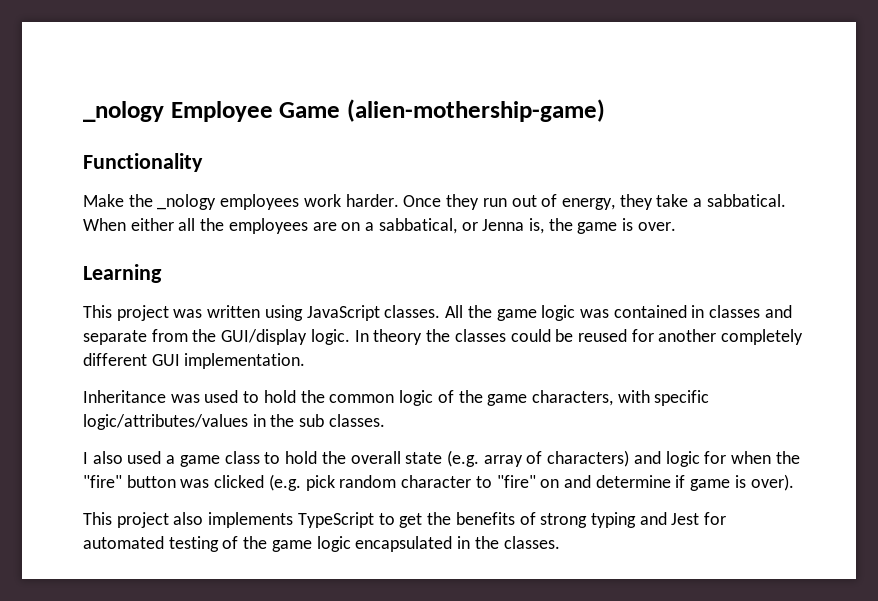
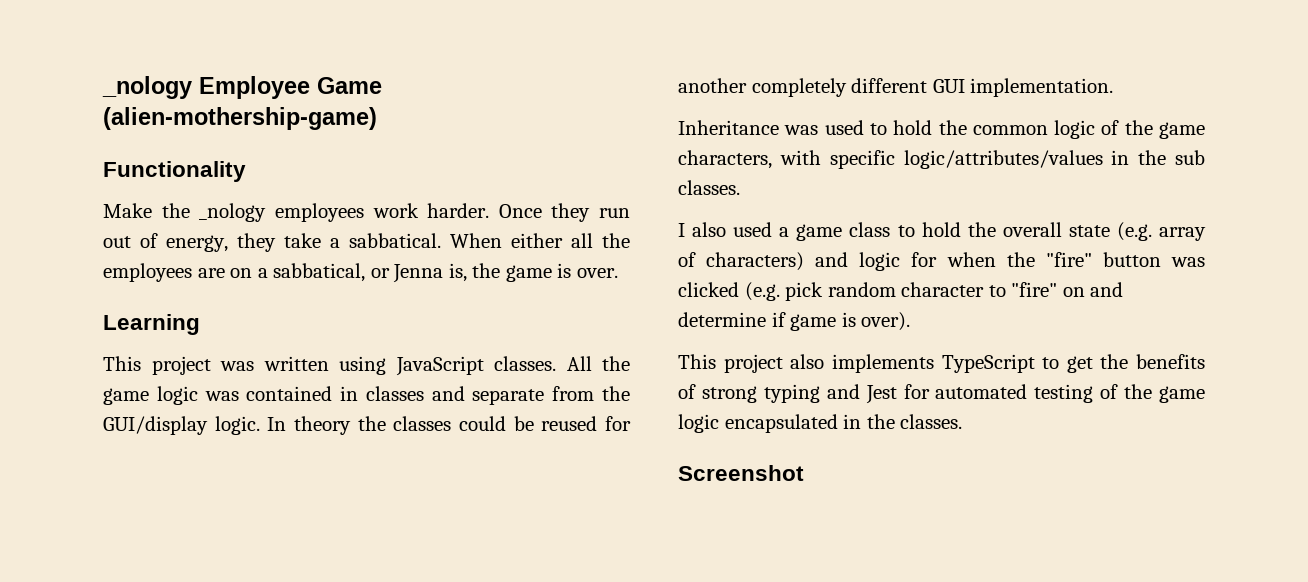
+ Screenshot

